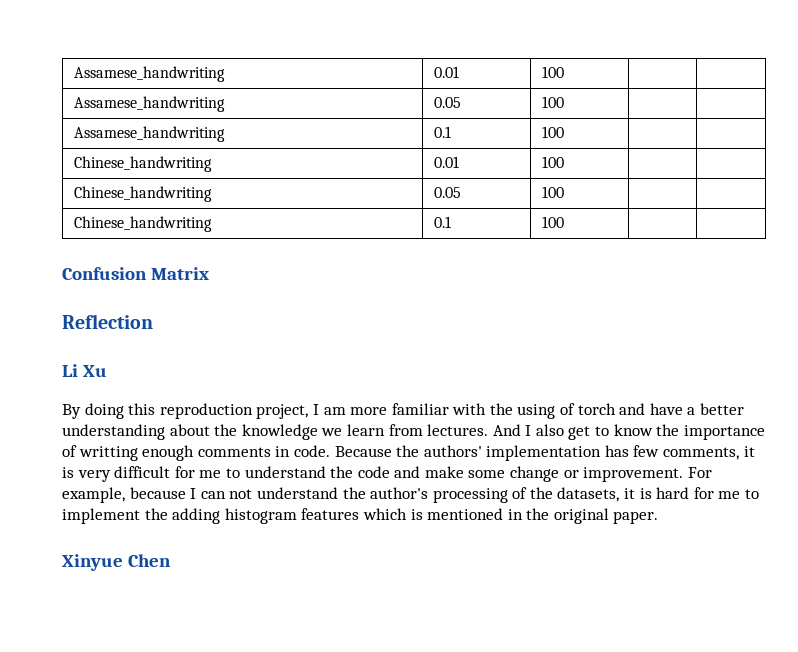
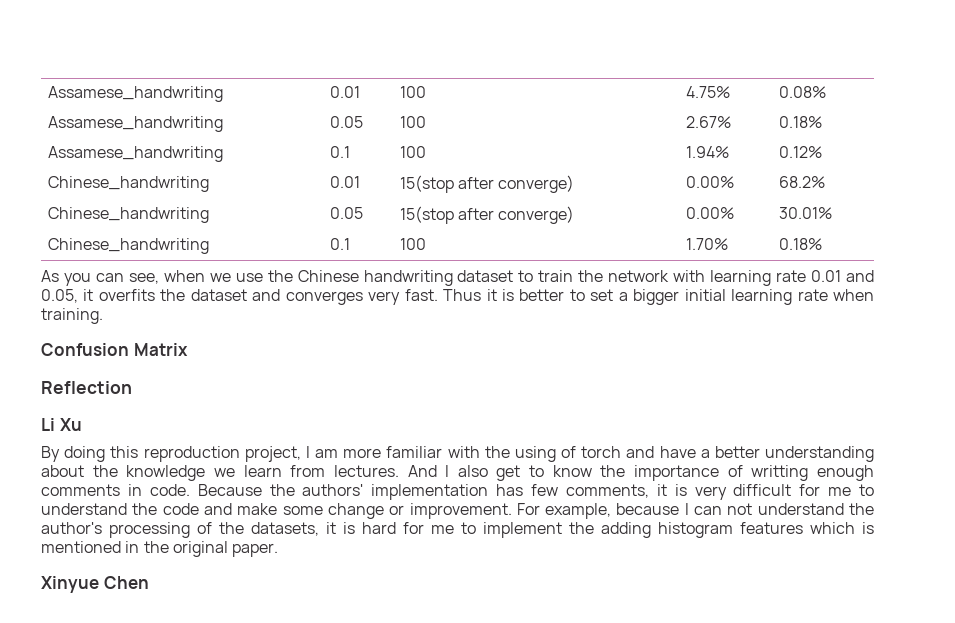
- Assamese_handwriting | 0.01 | 100 | |
+ Assamese_handwriting | 0.01 | 100 | 4.75% | 0.08%
- Assamese_handwriting | 0.05 | 100 | |
+ Assamese_handwriting | 0.05 | 100 | 2.67% | 0.18%
- Assamese_handwriting | 0.1 | 100 | |
+ Assamese_handwriting | 0.1 | 100 | 1.94% | 0.12%
- Chinese_handwriting | 0.01 | 100 | |
- Chinese_handwriting | 0.05 | 100 | |
- Chinese_handwriting | 0.1 | 100 | |
+ Chinese_handwriting | 0.01 | 15(stop after converge) | 0.00% | 68.2%
+ Chinese_handwriting | 0.05 | 15(stop after converge) | 0.00% | 30.01%
+ Chinese_handwriting | 0.1 | 100 | 1.70% | 0.18%
+ As you can see, when we use the Chinese handwriting dataset to train the network with learning rate 0.01 and 0.05, it overfits the dataset and converges very fast. Thus it is better to set a bigger initial learning rate when training.

